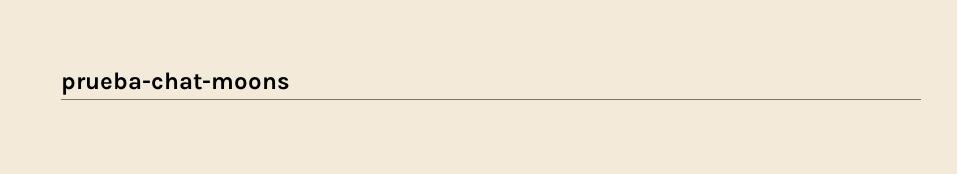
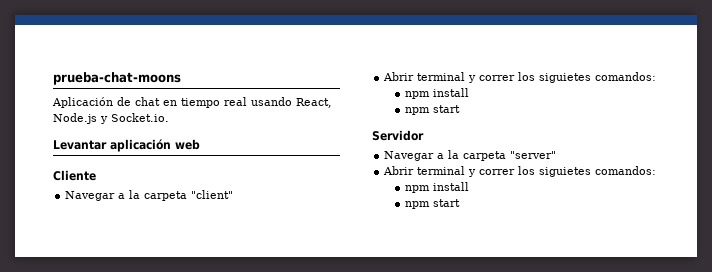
+ Aplicación de chat en tiempo real usando React, Node.js y Socket.io.
+ Levantar aplicación web
+ Cliente
+ Navegar a la carpeta "client"
+ Abrir terminal y correr los siguietes comandos:
+ npm install
+ npm start
+ Servidor
+ Navegar a la carpeta "server"
+ Abrir terminal y correr los siguietes comandos:
+ npm install
+ npm start

